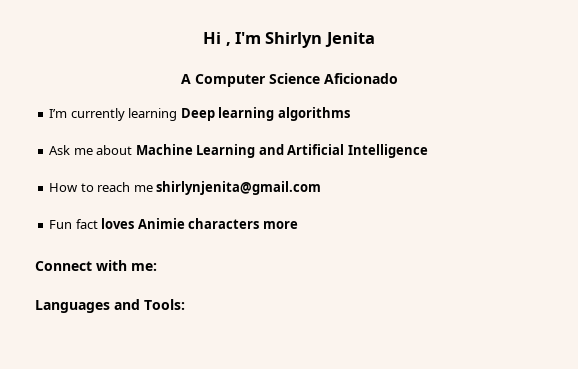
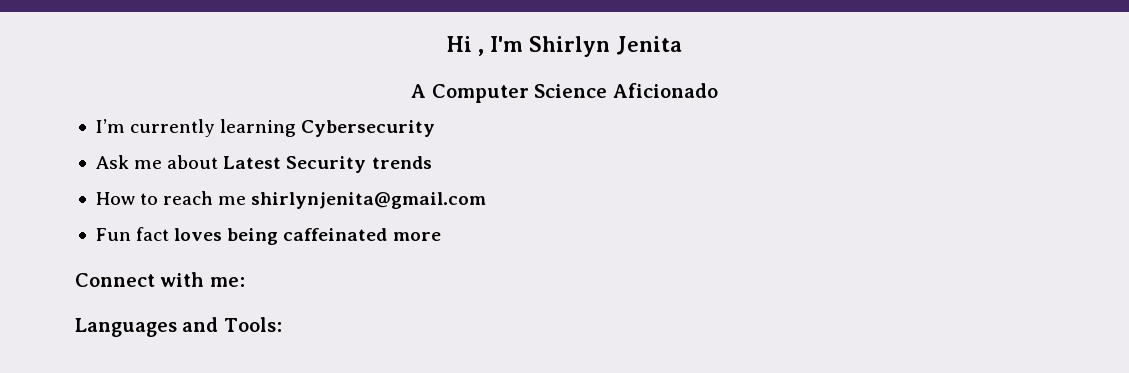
- I’m currently learning Deep learning algorithms
+ I’m currently learning Cybersecurity
- Ask me about Machine Learning and Artificial Intelligence
+ Ask me about Latest Security trends
- Fun fact loves Animie characters more
+ Fun fact loves being caffeinated more

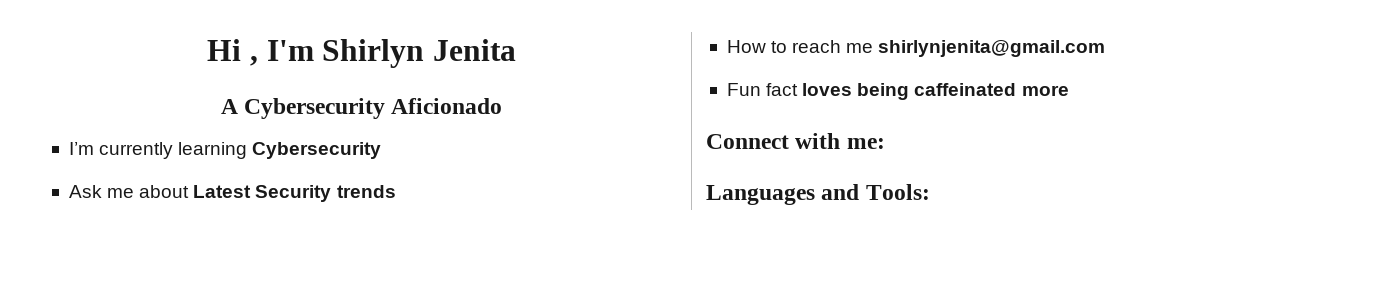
- A Computer Science Aficionado
+ A Cybersecurity Aficionado

